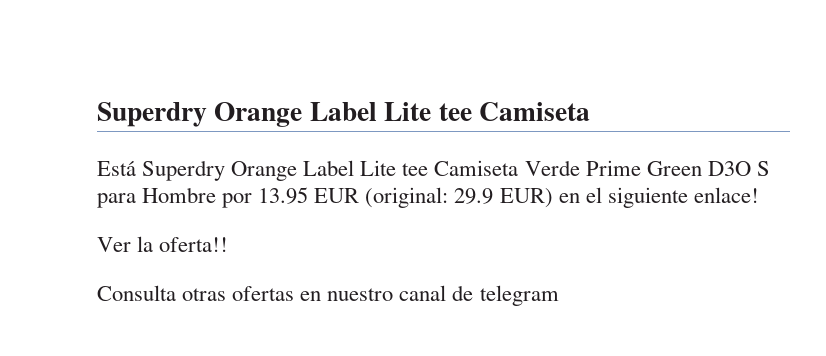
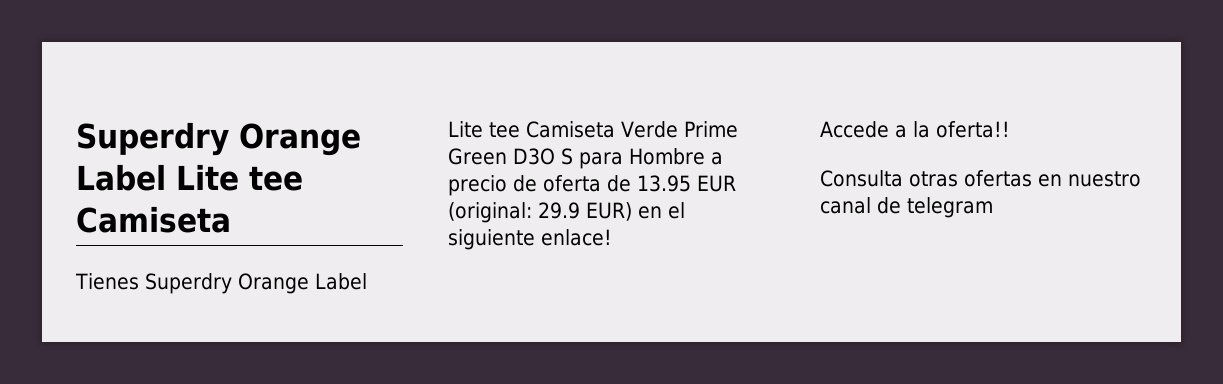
- Está Superdry Orange Label Lite tee Camiseta Verde Prime Green D3O S para Hombre por 13.95 EUR (original: 29.9 EUR) en el siguiente enlace!
+ Tienes Superdry Orange Label Lite tee Camiseta Verde Prime Green D3O S para Hombre a precio de oferta de 13.95 EUR (original: 29.9 EUR) en el siguiente enlace!
- Ver la oferta!!
+ Accede a la oferta!!

